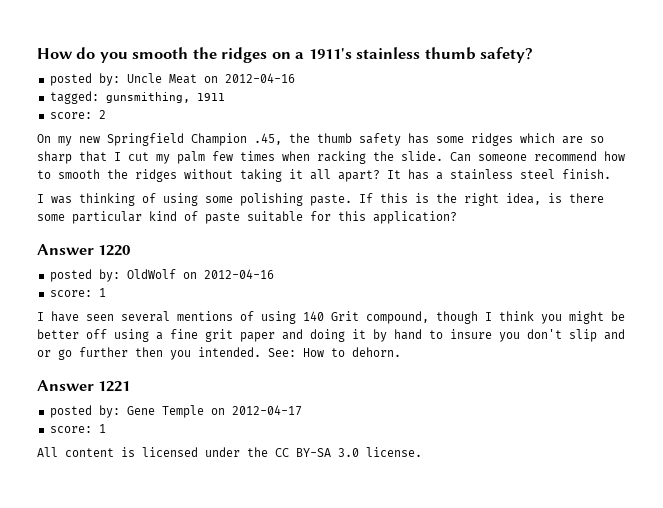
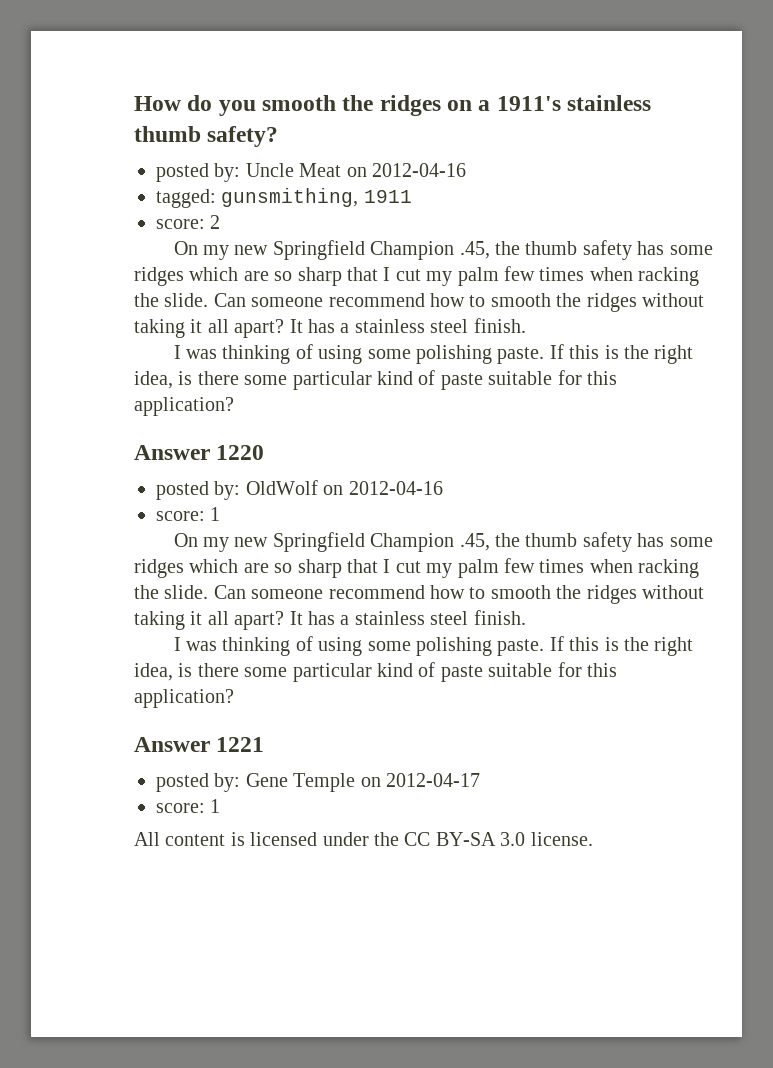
  posted by: OldWolf on 2012-04-16
  score: 1
- I have seen several mentions of using 140 Grit compound, though I think you might be better off using a fine grit paper and doing it by hand to insure you don't slip and or go further then you intended. See: How to dehorn.
+ On my new Springfield Champion .45, the thumb safety has some ridges which are so sharp that I cut my palm few times when racking the slide. Can someone recommend how to smooth the ridges without taking it all apart? It has a stainless steel finish.
+ I was thinking of using some polishing paste. If this is the right idea, is there some particular kind of paste suitable for this application?

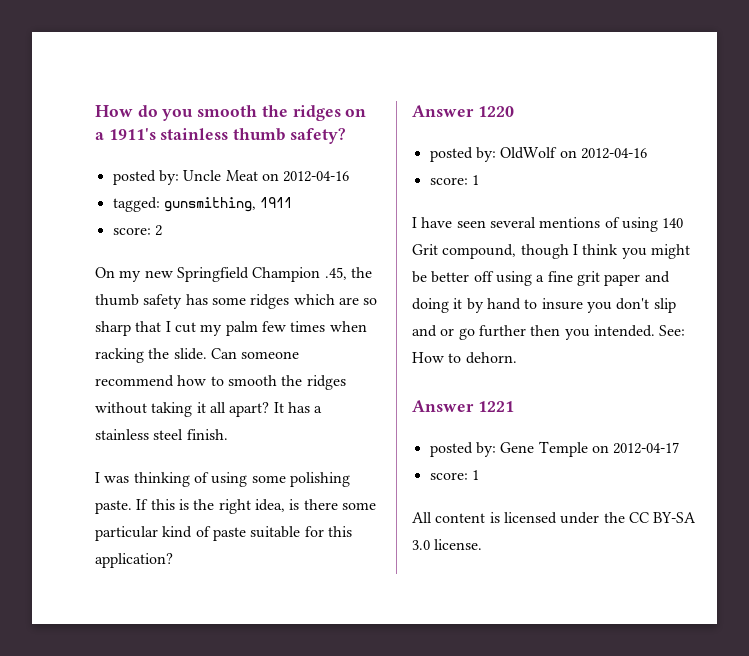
  posted by: OldWolf on 2012-04-16
  score: 1
- On my new Springfield Champion .45, the thumb safety has some ridges which are so sharp that I cut my palm few times when racking the slide. Can someone recommend how to smooth the ridges without taking it all apart? It has a stainless steel finish.
- I was thinking of using some polishing paste. If this is the right idea, is there some particular kind of paste suitable for this application?
+ I have seen several mentions of using 140 Grit compound, though I think you might be better off using a fine grit paper and doing it by hand to insure you don't slip and or go further then you intended. See: How to dehorn.

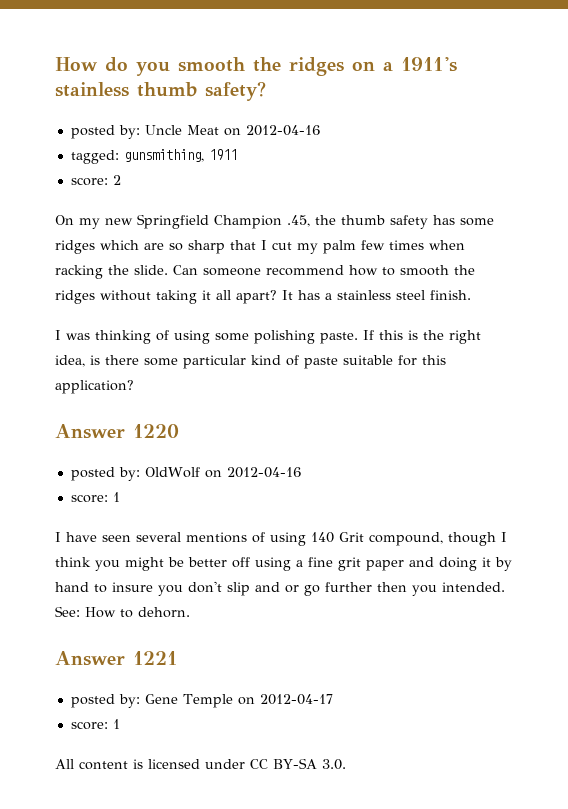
- All content is licensed under the CC BY-SA 3.0 license.
+ All content is licensed under CC BY-SA 3.0.

